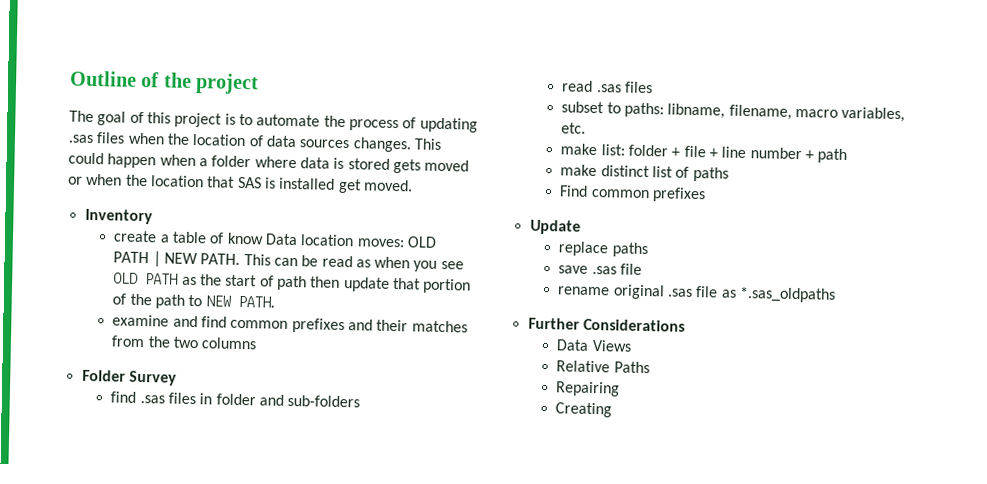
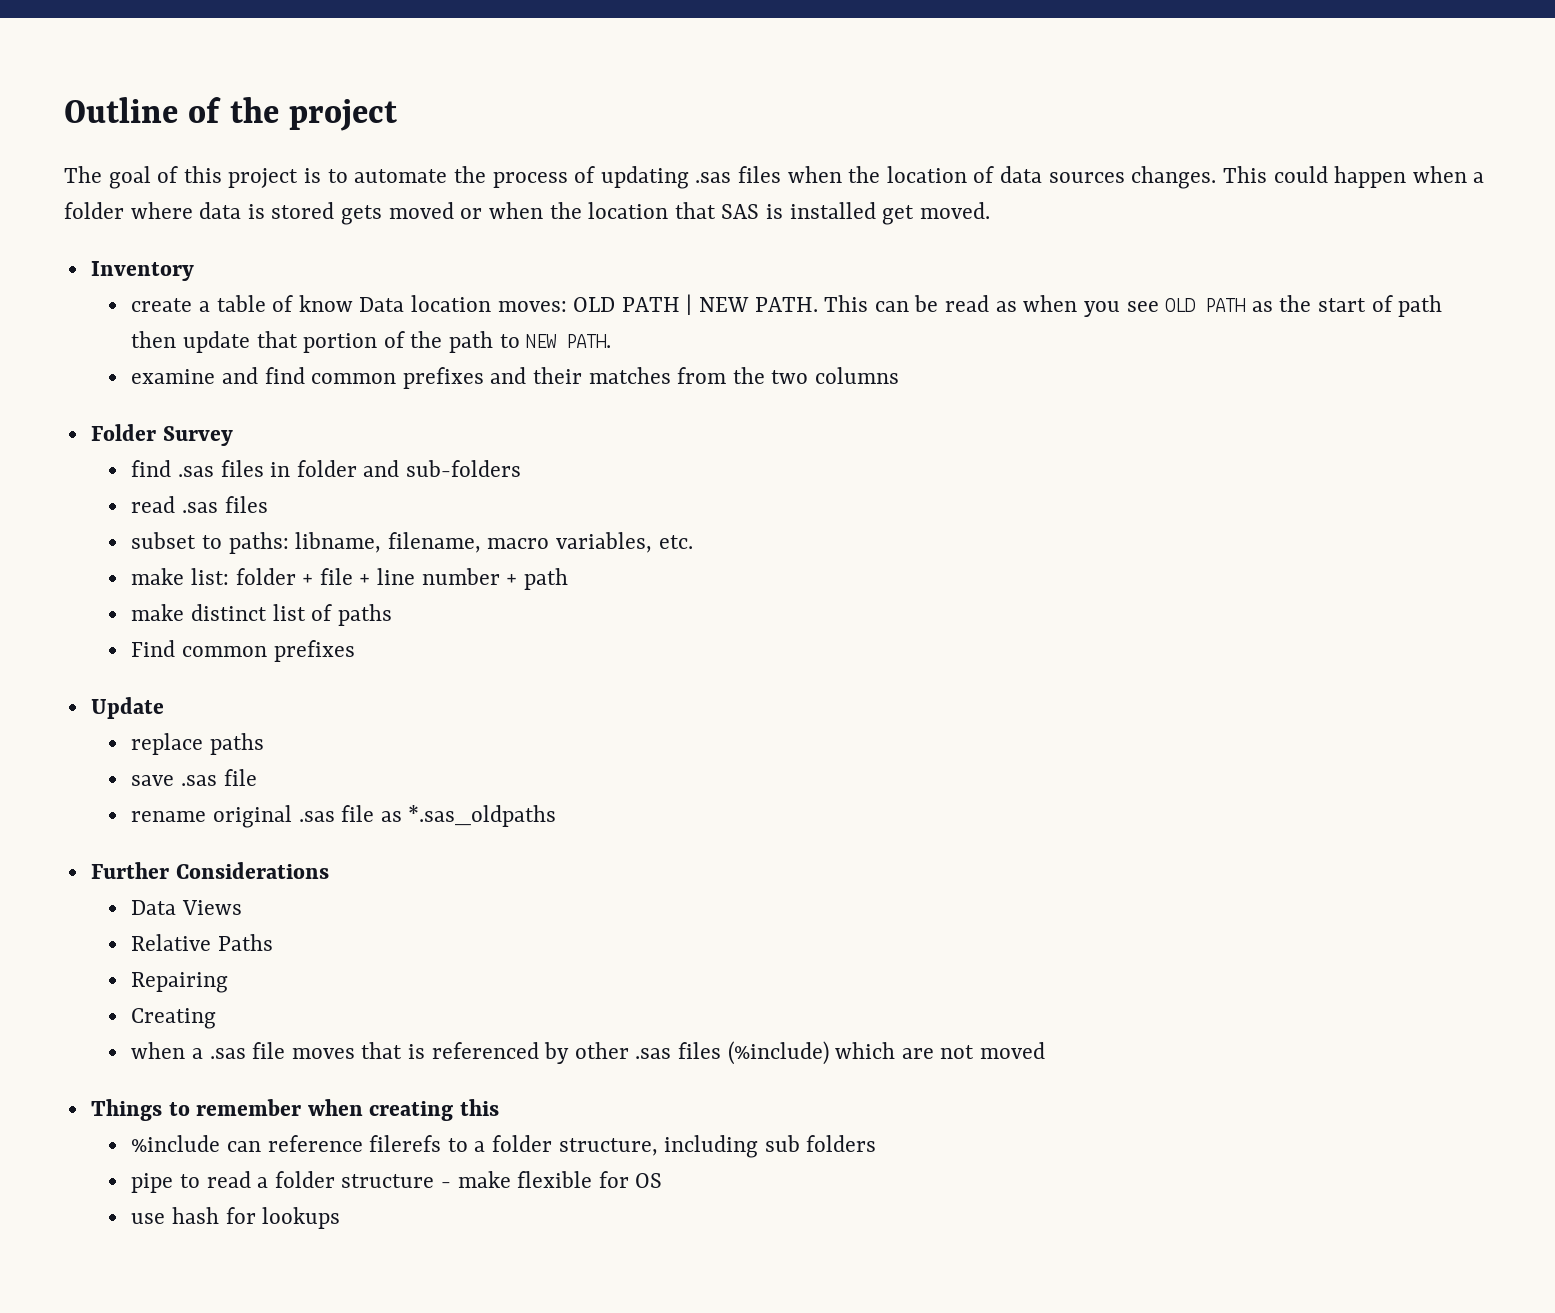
+ when a .sas file moves that is referenced by other .sas files (%include) which are not moved
+ Things to remember when creating this
+ %include can reference filerefs to a folder structure, including sub folders
+ pipe to read a folder structure - make flexible for OS
+ use hash for lookups

